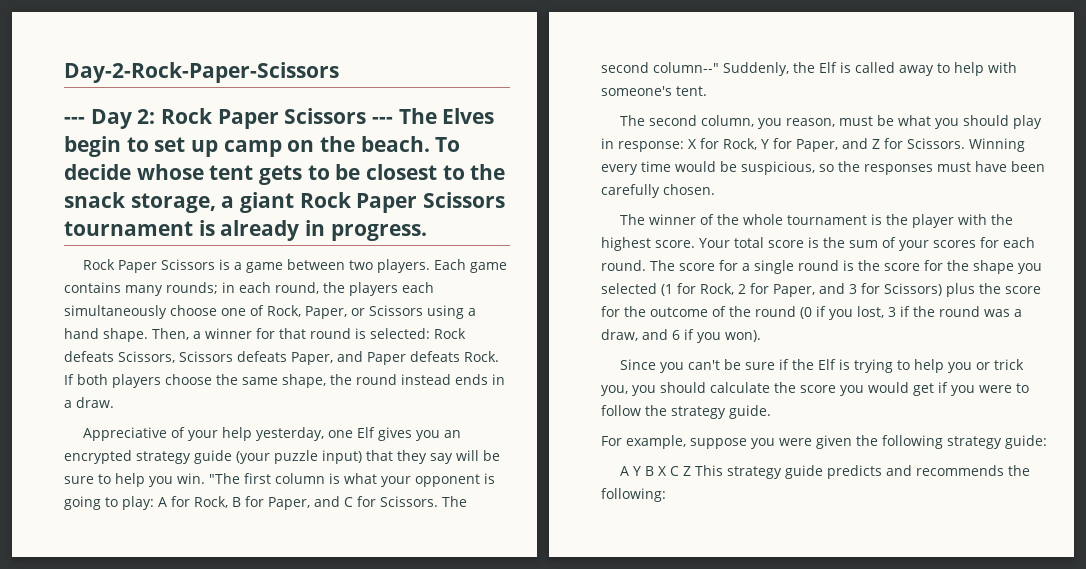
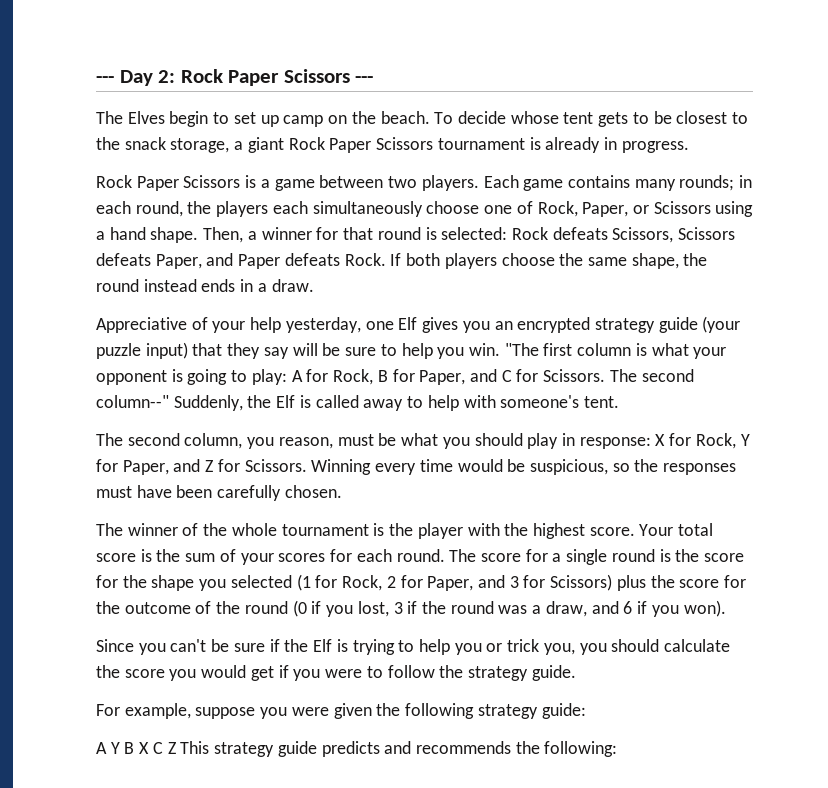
- Day-2-Rock-Paper-Scissors
- --- Day 2: Rock Paper Scissors --- The Elves begin to set up camp on the beach.
+ --- Day 2: Rock Paper Scissors ---
+ The Elves begin to set up camp on the beach.

